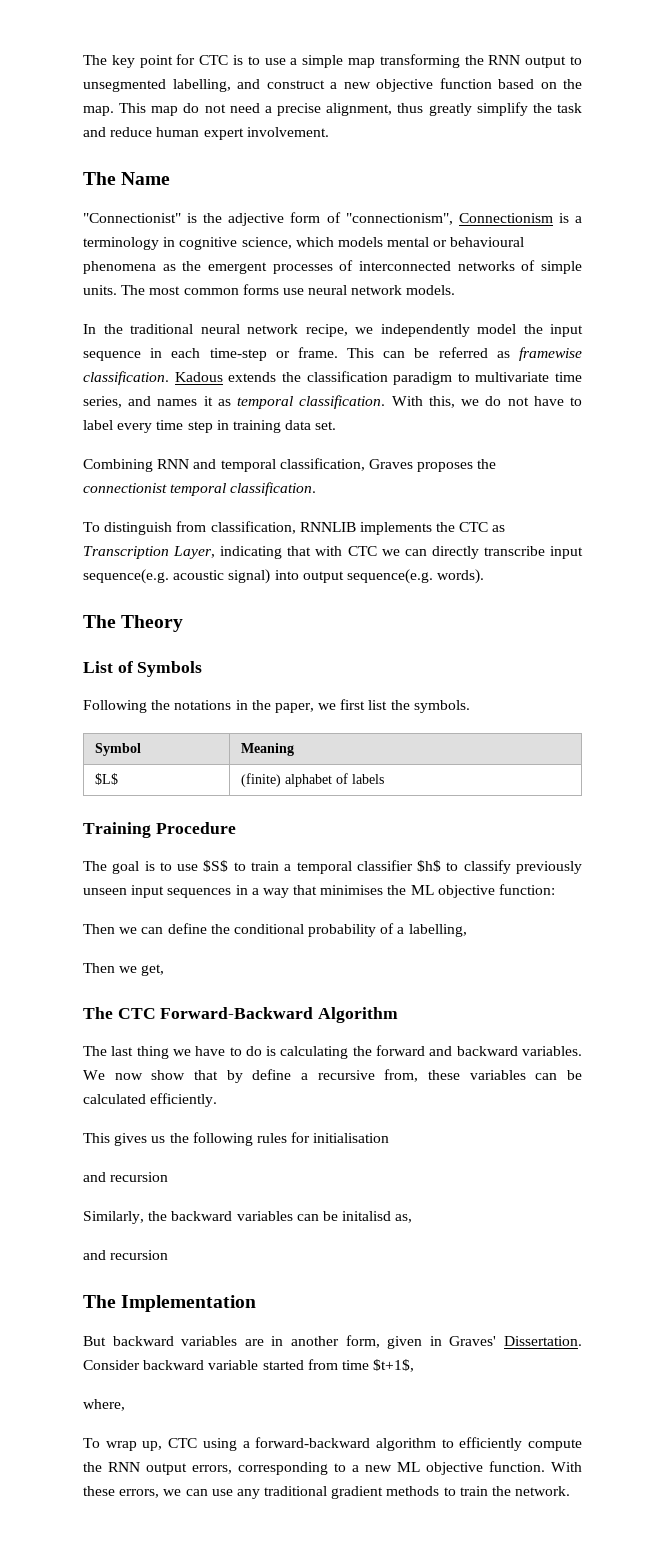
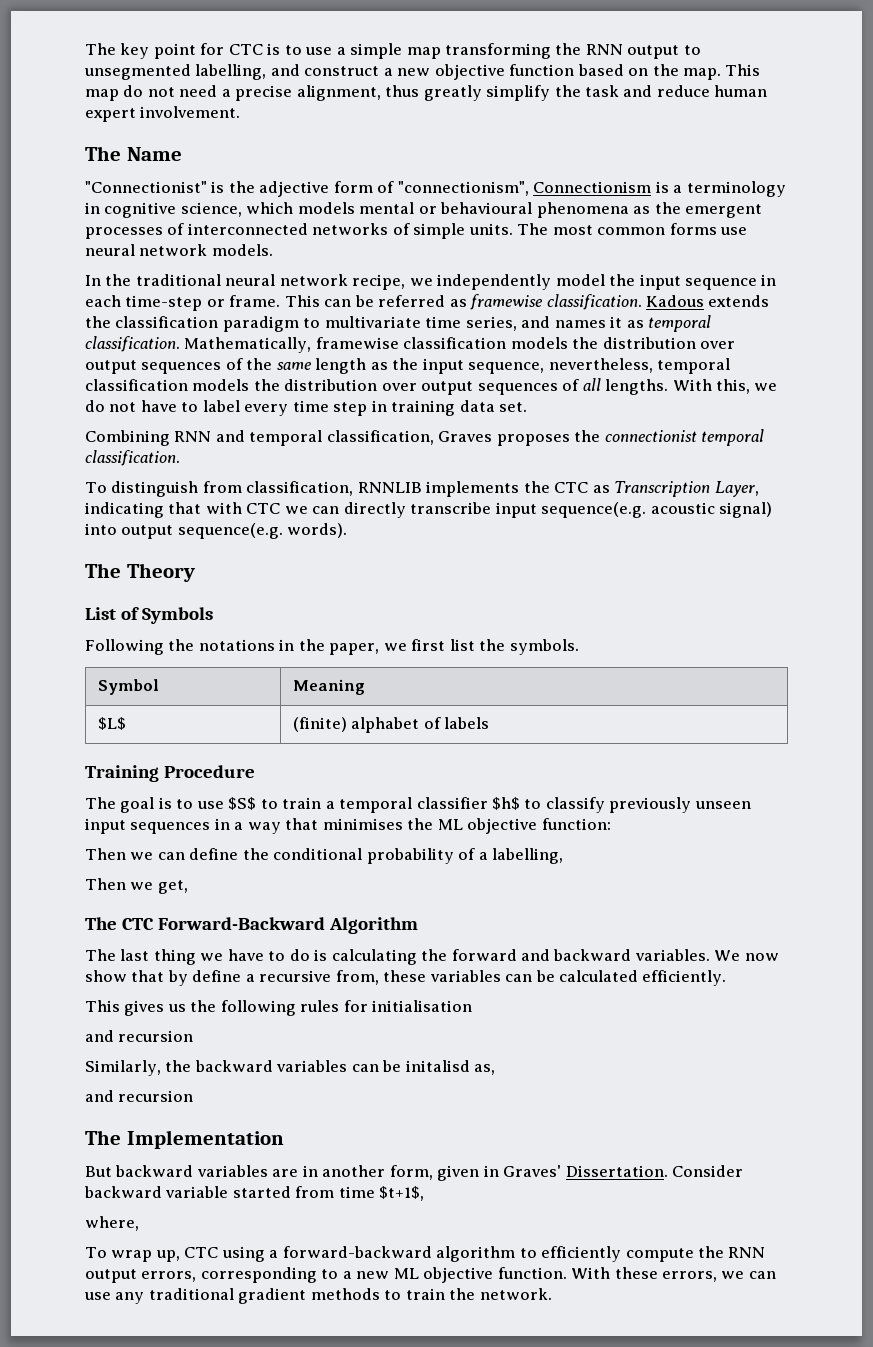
+ Mathematically, framewise classification models the distribution over output sequences of the same length as the input sequence, nevertheless, temporal classification models the distribution over output sequences of all lengths.

